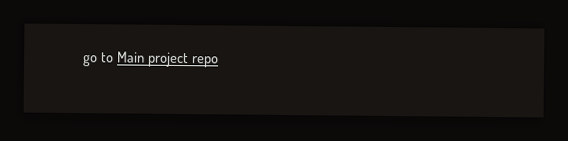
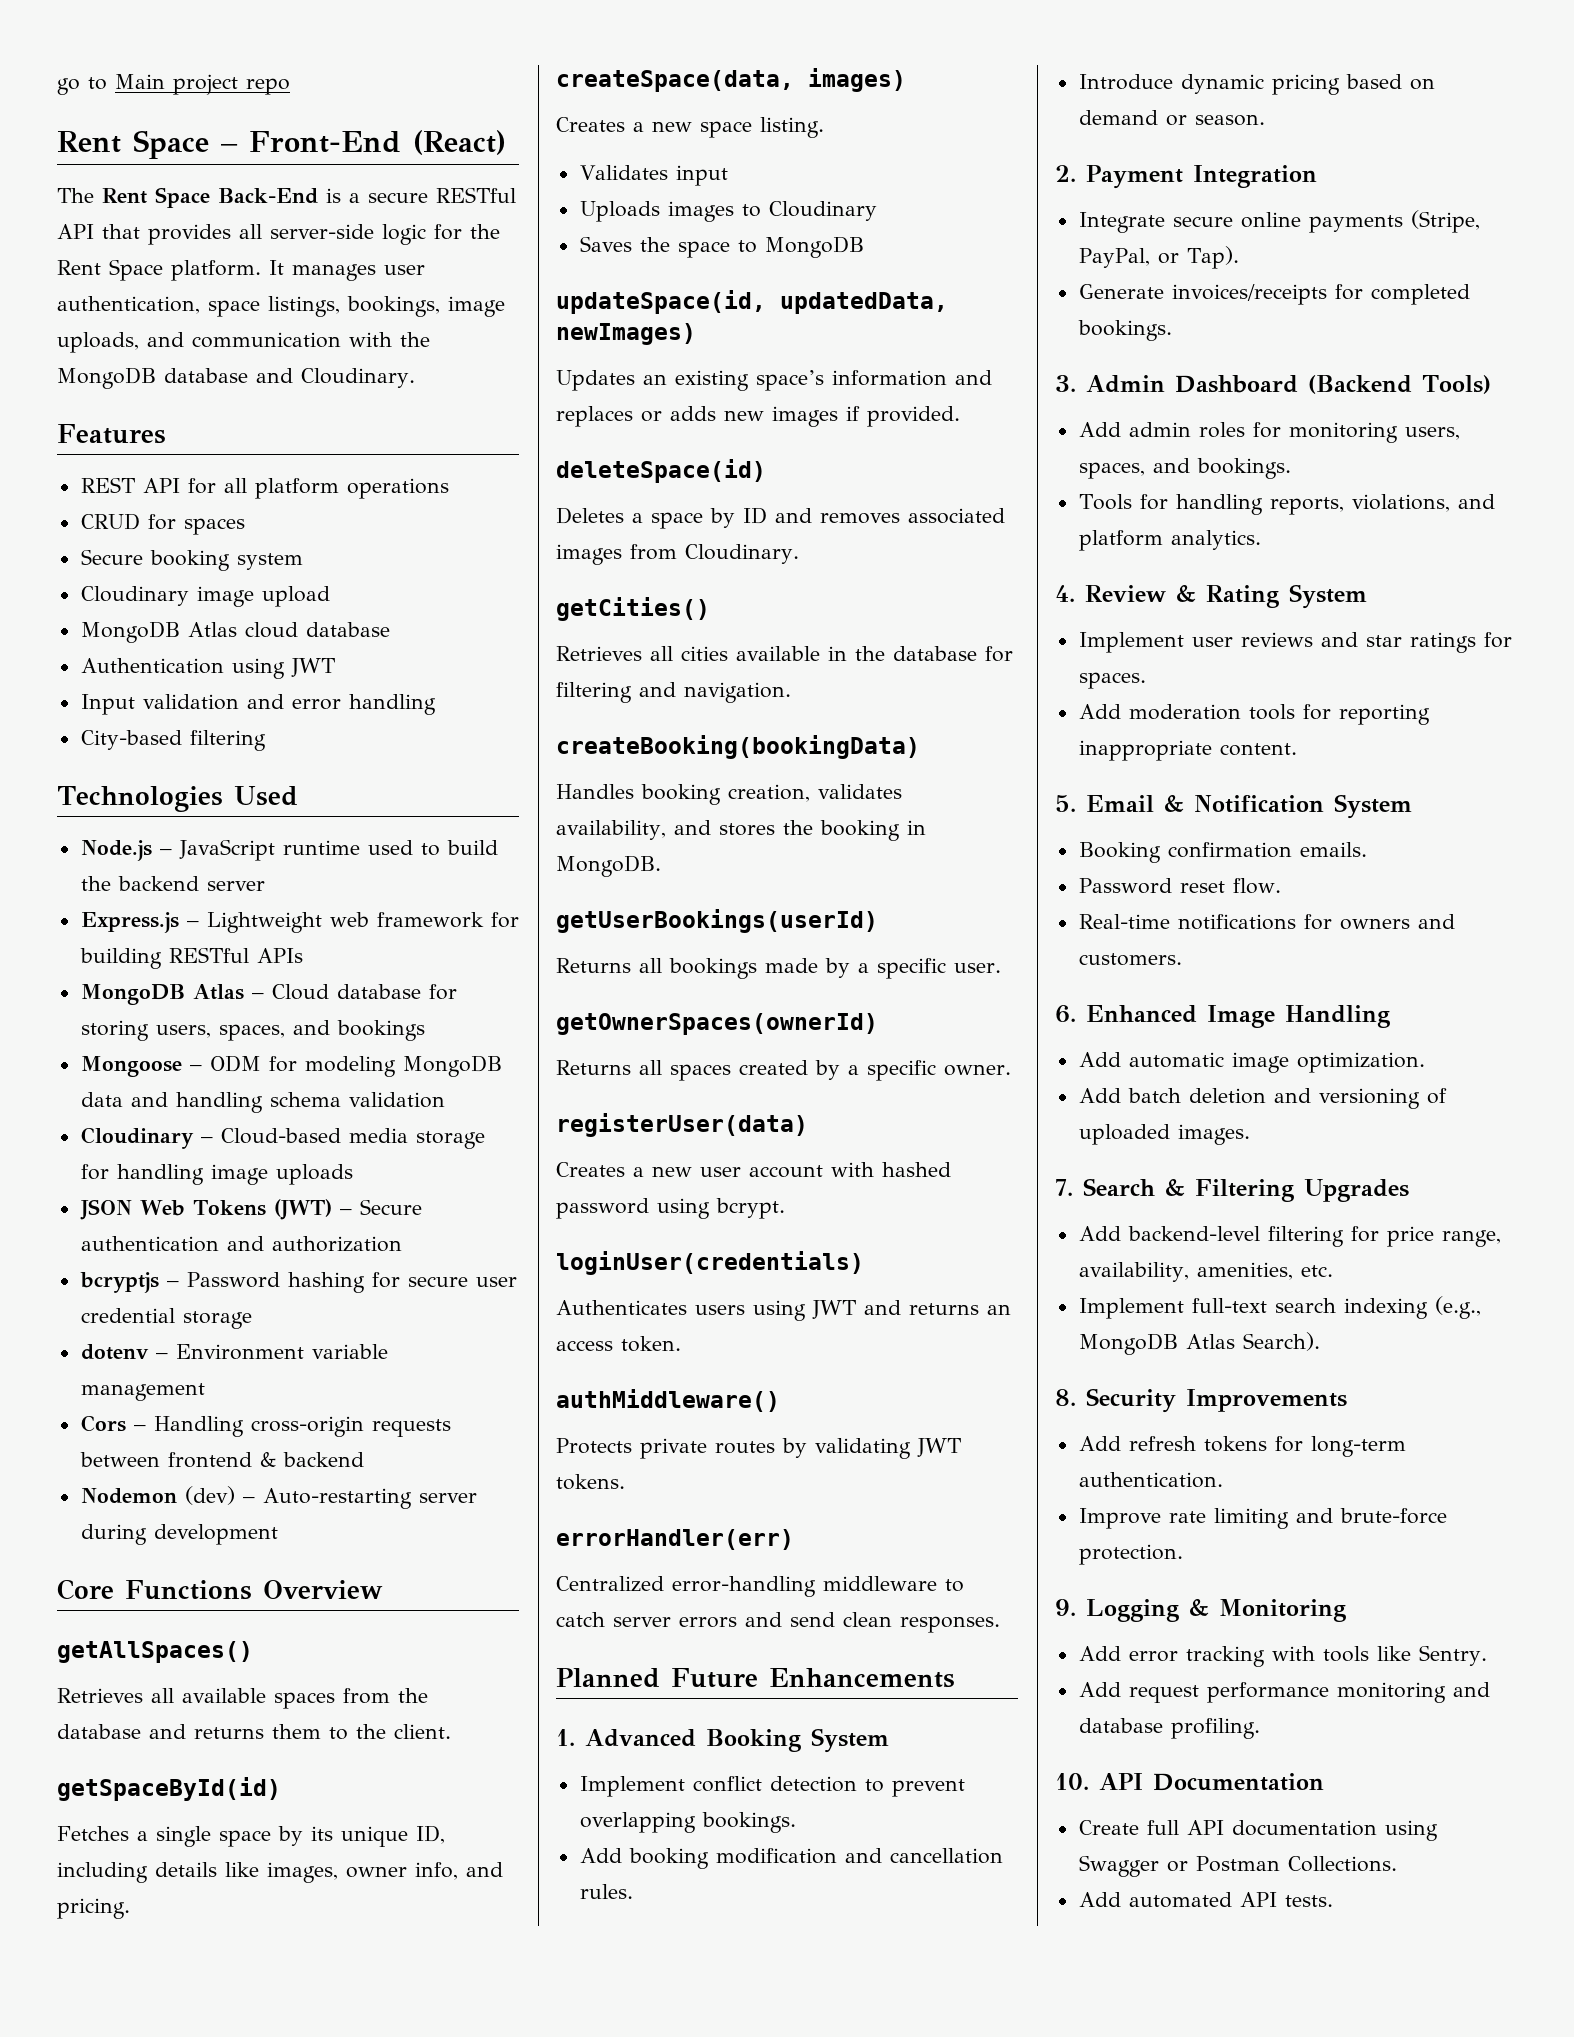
+ Rent Space – Front-End (React)
+ The Rent Space Back-End is a secure RESTful API that provides all server-side logic for the Rent Space platform. It manages user authentication, space listings, bookings, image uploads, and communication with the MongoDB database and Cloudinary.
+ Features
+ REST API for all platform operations
+ CRUD for spaces
+ Secure booking system
+ Cloudinary image upload
+ MongoDB Atlas cloud database
+ Authentication using JWT
+ Input validation and error handling
+ City-based filtering
+ Technologies Used
+ Node.js – JavaScript runtime used to build the backend server
+ Express.js – Lightweight web framework for building RESTful APIs
+ MongoDB Atlas – Cloud database for storing users, spaces, and bookings
+ Mongoose – ODM for modeling MongoDB data and handling schema validation
+ Cloudinary – Cloud-based media storage for handling image uploads
+ JSON Web Tokens (JWT) – Secure authentication and authorization
+ bcryptjs – Password hashing for secure user credential storage
+ dotenv – Environment variable management
+ Cors – Handling cross-origin requests between frontend & backend
+ Nodemon (dev) – Auto-restarting server during development
+ Core Functions Overview
+ getAllSpaces()
+ Retrieves all available spaces from the database and returns them to the client.
+ getSpaceById(id)
+ Fetches a single space by its unique ID, including details like images, owner info, and pricing.
+ createSpace(data, images)
+ Creates a new space listing.
+ Validates input
+ Uploads images to Cloudinary
+ Saves the space to MongoDB
+ updateSpace(id, updatedData, newImages)
+ Updates an existing space’s information and replaces or adds new images if provided.
+ deleteSpace(id)
+ Deletes a space by ID and removes associated images from Cloudinary.
+ getCities()
+ Retrieves all cities available in the database for filtering and navigation.
+ createBooking(bookingData)
+ Handles booking creation, validates availability, and stores the booking in MongoDB.
+ getUserBookings(userId)
+ Returns all bookings made by a specific user.
+ getOwnerSpaces(ownerId)
+ Returns all spaces created by a specific owner.
+ registerUser(data)
+ Creates a new user account with hashed password using bcrypt.
+ loginUser(credentials)
+ Authenticates users using JWT and returns an access token.
+ authMiddleware()
+ Protects private routes by validating JWT tokens.
+ errorHandler(err)
+ Centralized error-handling middleware to catch server errors and send clean responses.
+ Planned Future Enhancements
+ 1. Advanced Booking System
+ Implement conflict detection to prevent overlapping bookings.
+ Add booking modification and cancellation rules.
+ Introduce dynamic pricing based on demand or season.
+ 2. Payment Integration
+ Integrate secure online payments (Stripe, PayPal, or Tap).
+ Generate invoices/receipts for completed bookings.
+ 3. Admin Dashboard (Backend Tools)
+ Add admin roles for monitoring users, spaces, and bookings.
+ Tools for handling reports, violations, and platform analytics.
+ 4. Review & Rating System
+ Implement user reviews and star ratings for spaces.
+ Add moderation tools for reporting inappropriate content.
+ 5. Email & Notification System
+ Booking confirmation emails.
+ Password reset flow.
+ Real-time notifications for owners and customers.
+ 6. Enhanced Image Handling
+ Add automatic image optimization.
+ Add batch deletion and versioning of uploaded images.
+ 7. Search & Filtering Upgrades
+ Add backend-level filtering for price range, availability, amenities, etc.
+ Implement full-text search indexing (e.g., MongoDB Atlas Search).
+ 8. Security Improvements
+ Add refresh tokens for long-term authentication.
+ Improve rate limiting and brute-force protection.
+ 9. Logging & Monitoring
+ Add error tracking with tools like Sentry.
+ Add request performance monitoring and database profiling.
+ 10. API Documentation
+ Create full API documentation using Swagger or Postman Collections.
+ Add automated API tests.

